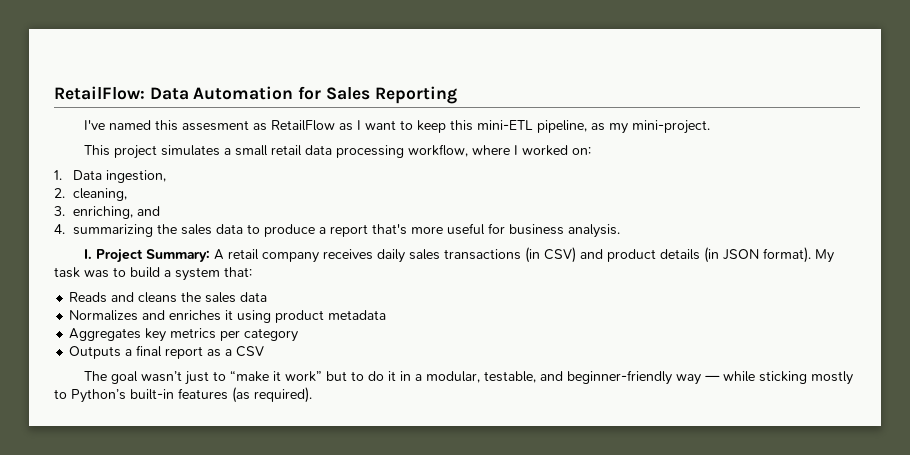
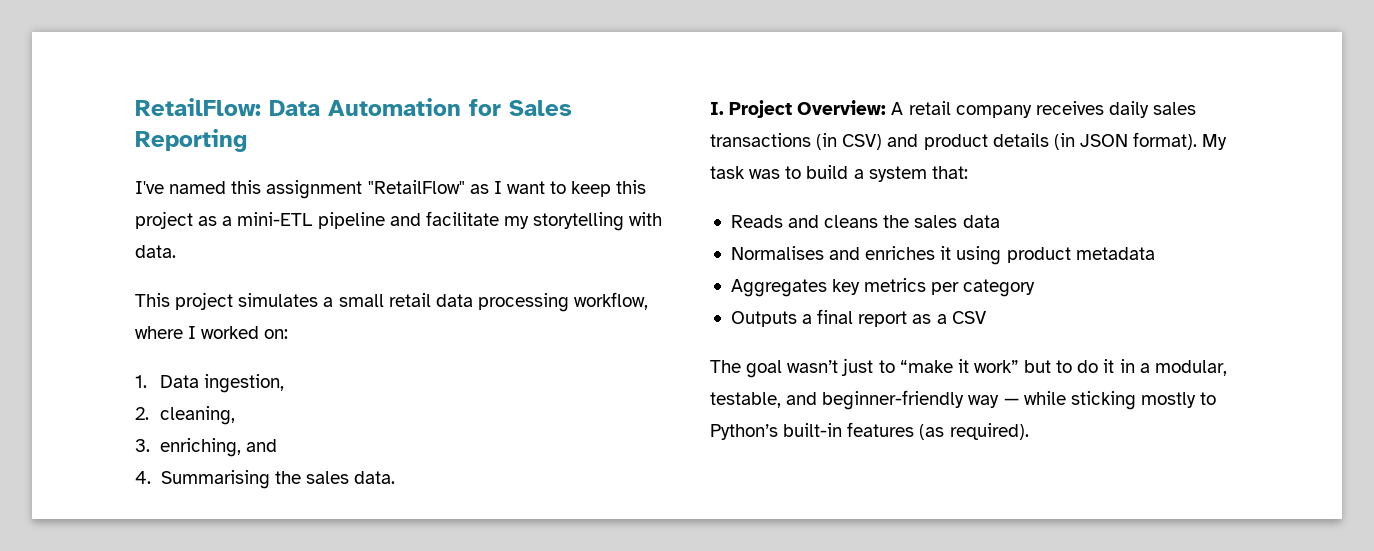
- I've named this assesment as RetailFlow as I want to keep this mini-ETL pipeline, as my mini-project.
+ I've named this assignment "RetailFlow" as I want to keep this project as a mini-ETL pipeline and facilitate my storytelling with data.
- 4. summarizing the sales data to produce a report that's more useful for business analysis.
+ 4. Summarising the sales data.
- I. Project Summary: A retail company receives daily sales transactions (in CSV) and product details (in JSON format).
+ I. Project Overview: A retail company receives daily sales transactions (in CSV) and product details (in JSON format).
- Normalizes and enriches it using product metadata
+ Normalises and enriches it using product metadata

